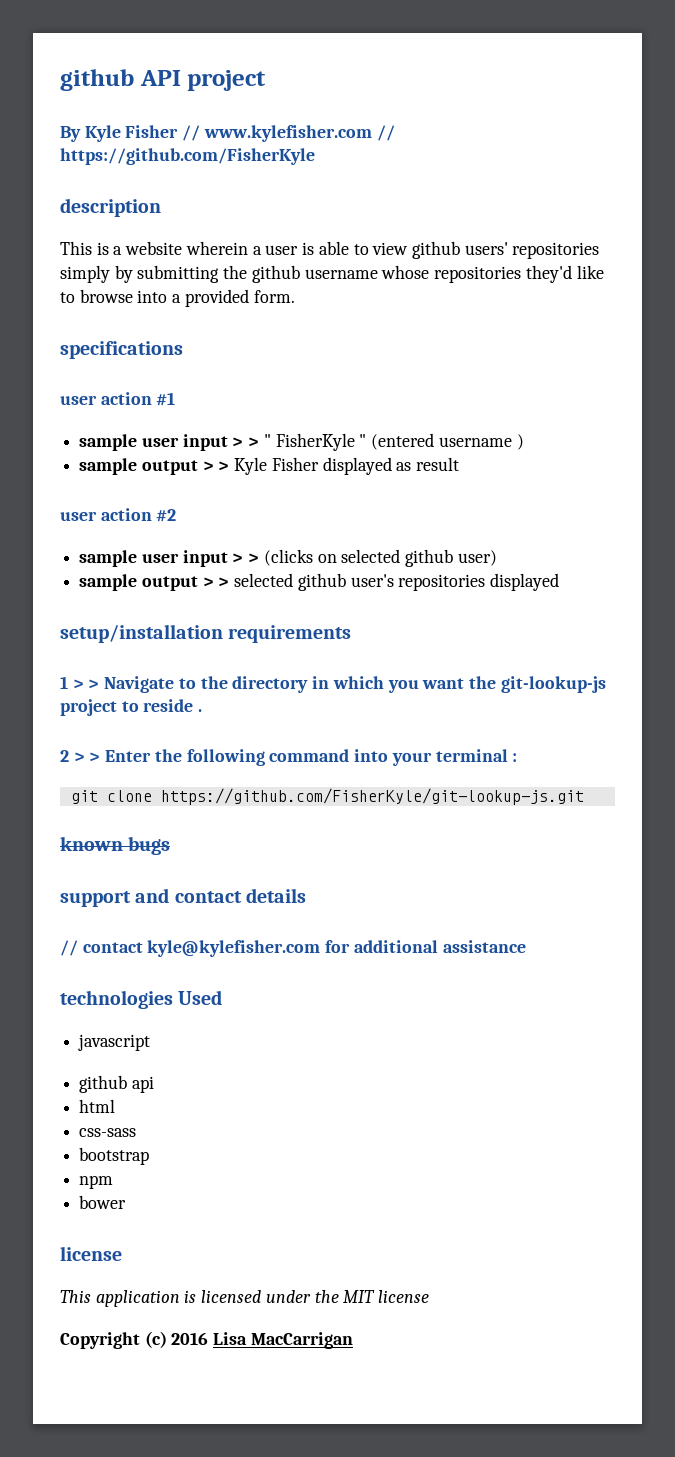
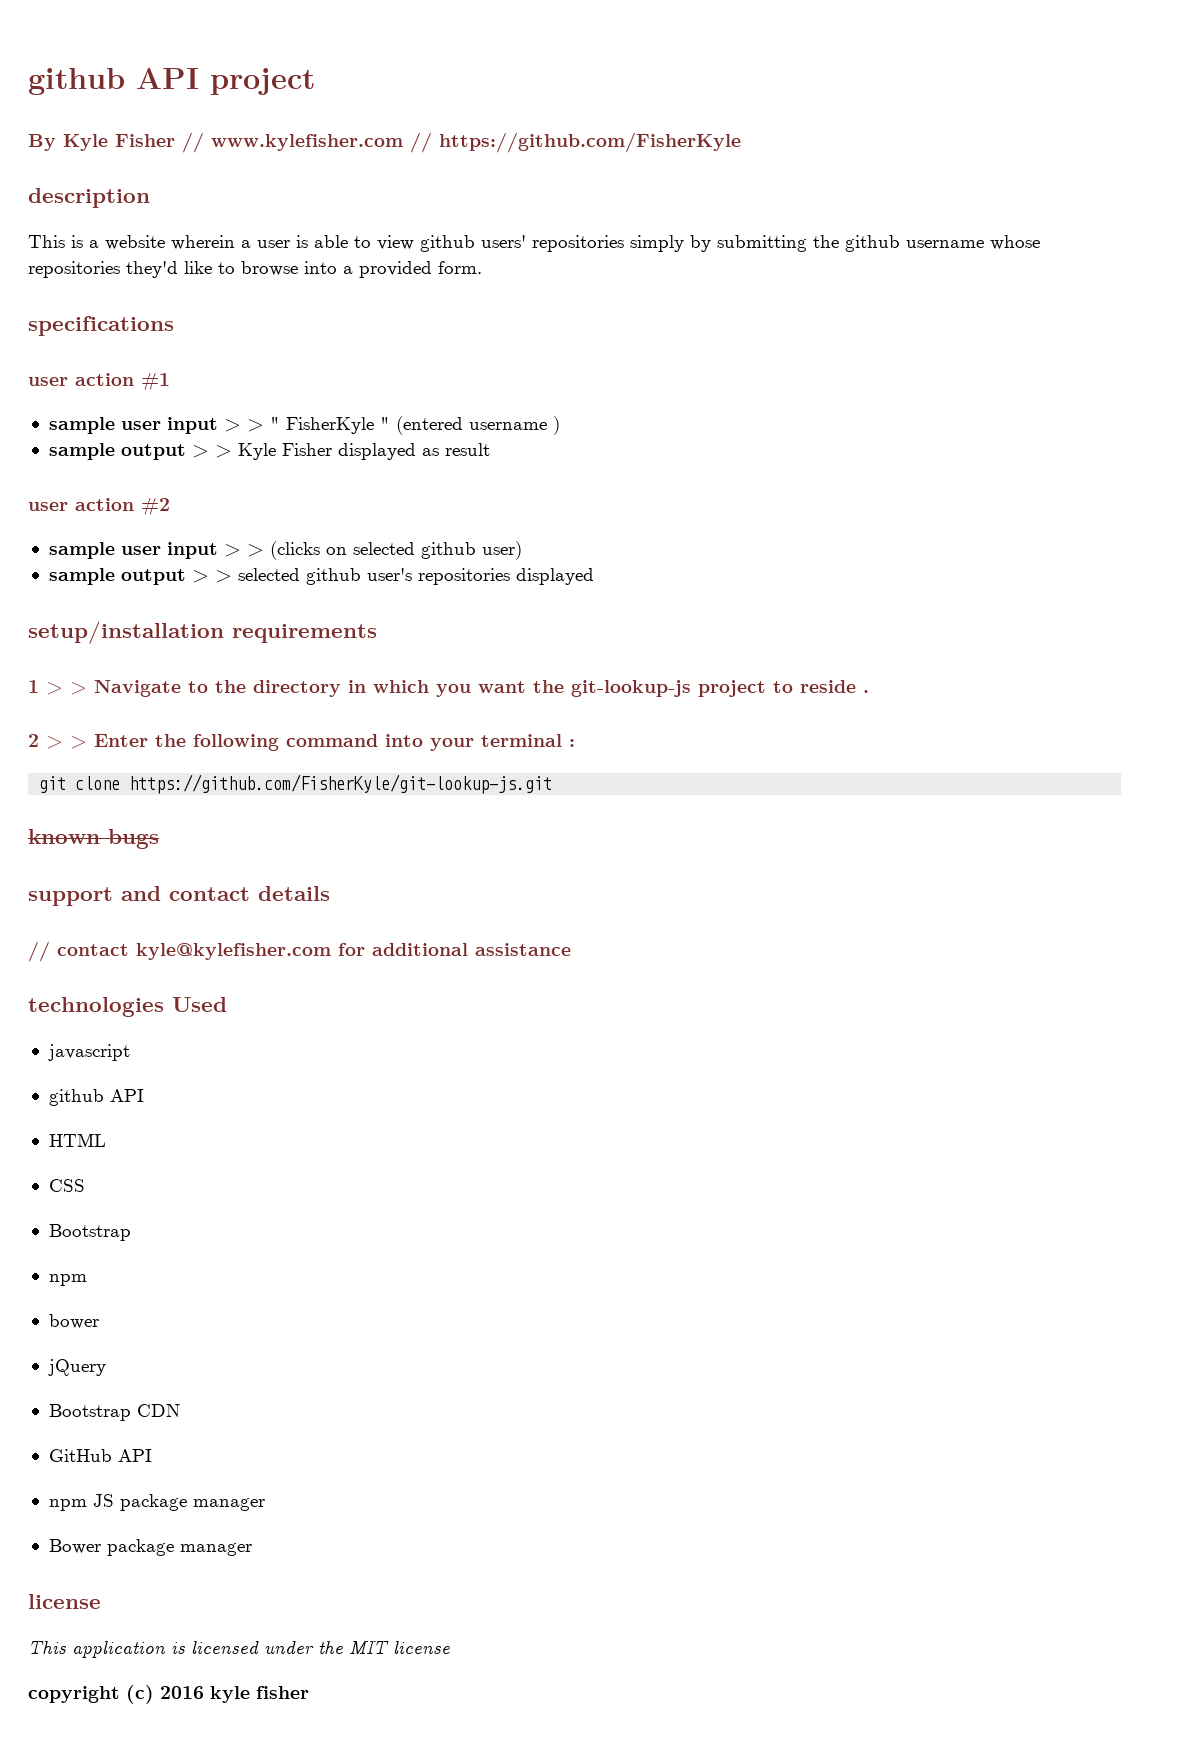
  javascript
- github api
- html
- css-sass
- bootstrap
+ github API
+ HTML
+ CSS
+ Bootstrap
  npm
  bower
+ jQuery
+ Bootstrap CDN
+ GitHub API
+ npm JS package manager
+ Bower package manager
- Copyright (c) 2016 Lisa MacCarrigan
+ copyright (c) 2016 kyle fisher

